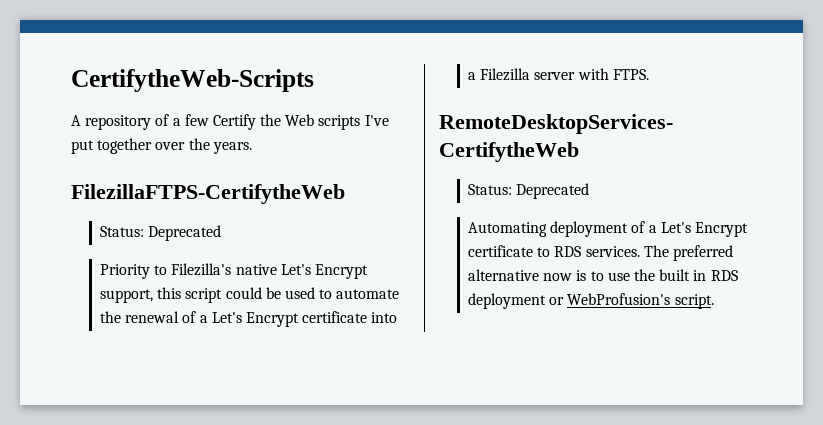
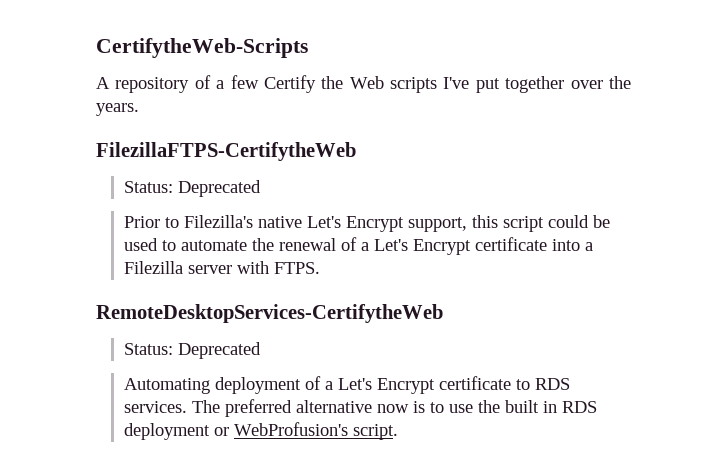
- Priority to Filezilla's native Let's Encrypt support, this script could be used to automate the renewal of a Let's Encrypt certificate into a Filezilla server with FTPS.
+ Prior to Filezilla's native Let's Encrypt support, this script could be used to automate the renewal of a Let's Encrypt certificate into a Filezilla server with FTPS.

